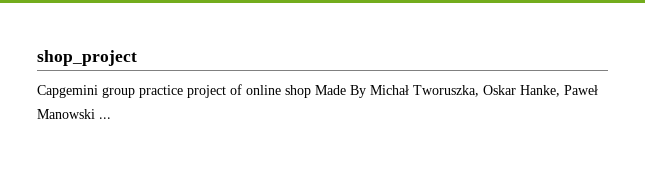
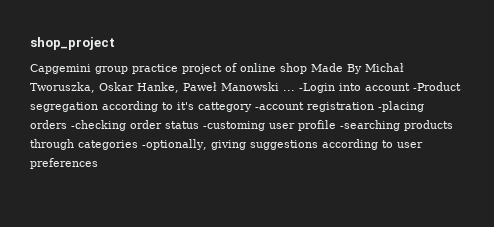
+ -Login into account -Product segregation according to it's cattegory -account registration -placing orders -checking order status -customing user profile -searching products through categories -optionally, giving suggestions according to user preferences

